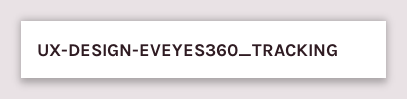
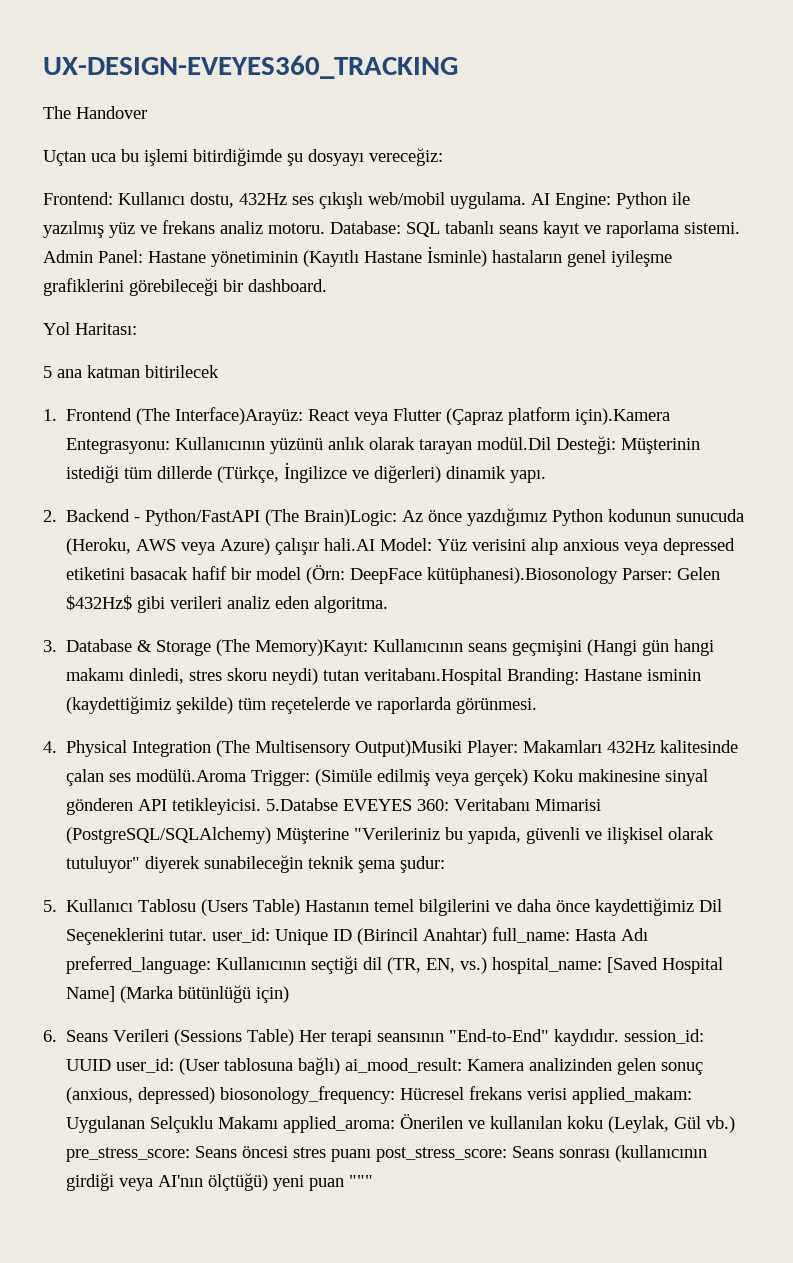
+ The Handover
+ Uçtan uca bu işlemi bitirdiğimde şu dosyayı vereceğiz:
+ Frontend: Kullanıcı dostu, 432Hz ses çıkışlı web/mobil uygulama. AI Engine: Python ile yazılmış yüz ve frekans analiz motoru. Database: SQL tabanlı seans kayıt ve raporlama sistemi. Admin Panel: Hastane yönetiminin (Kayıtlı Hastane İsminle) hastaların genel iyileşme grafiklerini görebileceği bir dashboard.
+ Yol Haritası:
+ 5 ana katman bitirilecek
+ 1. Frontend (The Interface)Arayüz: React veya Flutter (Çapraz platform için).Kamera Entegrasyonu: Kullanıcının yüzünü anlık olarak tarayan modül.Dil Desteği: Müşterinin istediği tüm dillerde (Türkçe, İngilizce ve diğerleri) dinamik yapı.
+ 2. Backend - Python/FastAPI (The Brain)Logic: Az önce yazdığımız Python kodunun sunucuda (Heroku, AWS veya Azure) çalışır hali.AI Model: Yüz verisini alıp anxious veya depressed etiketini basacak hafif bir model (Örn: DeepFace kütüphanesi).Biosonology Parser: Gelen $432Hz$ gibi verileri analiz eden algoritma.
+ 3. Database & Storage (The Memory)Kayıt: Kullanıcının seans geçmişini (Hangi gün hangi makamı dinledi, stres skoru neydi) tutan veritabanı.Hospital Branding: Hastane isminin (kaydettiğimiz şekilde) tüm reçetelerde ve raporlarda görünmesi.
+ 4. Physical Integration (The Multisensory Output)Musiki Player: Makamları 432Hz kalitesinde çalan ses modülü.Aroma Trigger: (Simüle edilmiş veya gerçek) Koku makinesine sinyal gönderen API tetikleyicisi. 5.Databse EVEYES 360: Veritabanı Mimarisi (PostgreSQL/SQLAlchemy) Müşterine "Verileriniz bu yapıda, güvenli ve ilişkisel olarak tutuluyor" diyerek sunabileceğin teknik şema şudur:
+ 5. Kullanıcı Tablosu (Users Table) Hastanın temel bilgilerini ve daha önce kaydettiğimiz Dil Seçeneklerini tutar. user_id: Unique ID (Birincil Anahtar) full_name: Hasta Adı preferred_language: Kullanıcının seçtiği dil (TR, EN, vs.) hospital_name: [Saved Hospital Name] (Marka bütünlüğü için)
+ 6. Seans Verileri (Sessions Table) Her terapi seansının "End-to-End" kaydıdır. session_id: UUID user_id: (User tablosuna bağlı) ai_mood_result: Kamera analizinden gelen sonuç (anxious, depressed) biosonology_frequency: Hücresel frekans verisi applied_makam: Uygulanan Selçuklu Makamı applied_aroma: Önerilen ve kullanılan koku (Leylak, Gül vb.) pre_stress_score: Seans öncesi stres puanı post_stress_score: Seans sonrası (kullanıcının girdiği veya AI'nın ölçtüğü) yeni puan """

